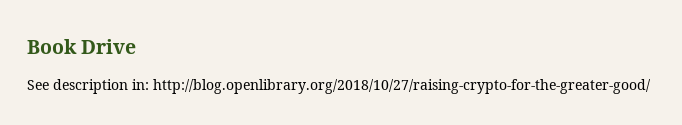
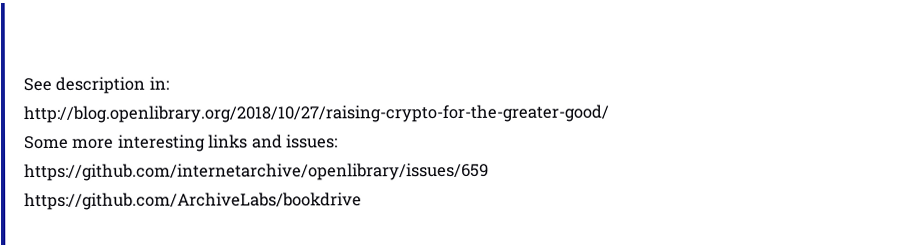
- Book Drive
- See description in: http://blog.openlibrary.org/2018/10/27/raising-crypto-for-the-greater-good/
+ See description in:
+ http://blog.openlibrary.org/2018/10/27/raising-crypto-for-the-greater-good/
+ Some more interesting links and issues:
+ https://github.com/internetarchive/openlibrary/issues/659
+ https://github.com/ArchiveLabs/bookdrive

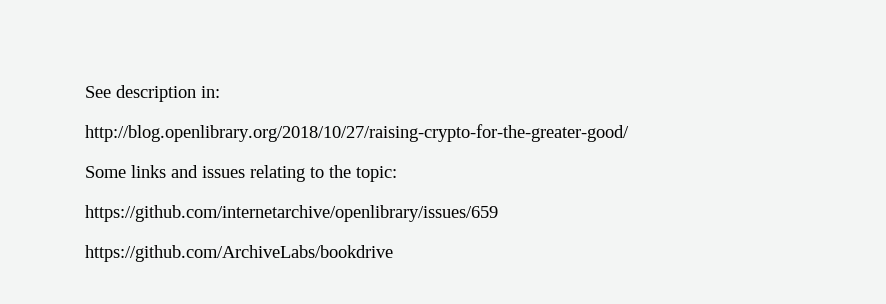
- Some more interesting links and issues:
+ Some links and issues relating to the topic:

